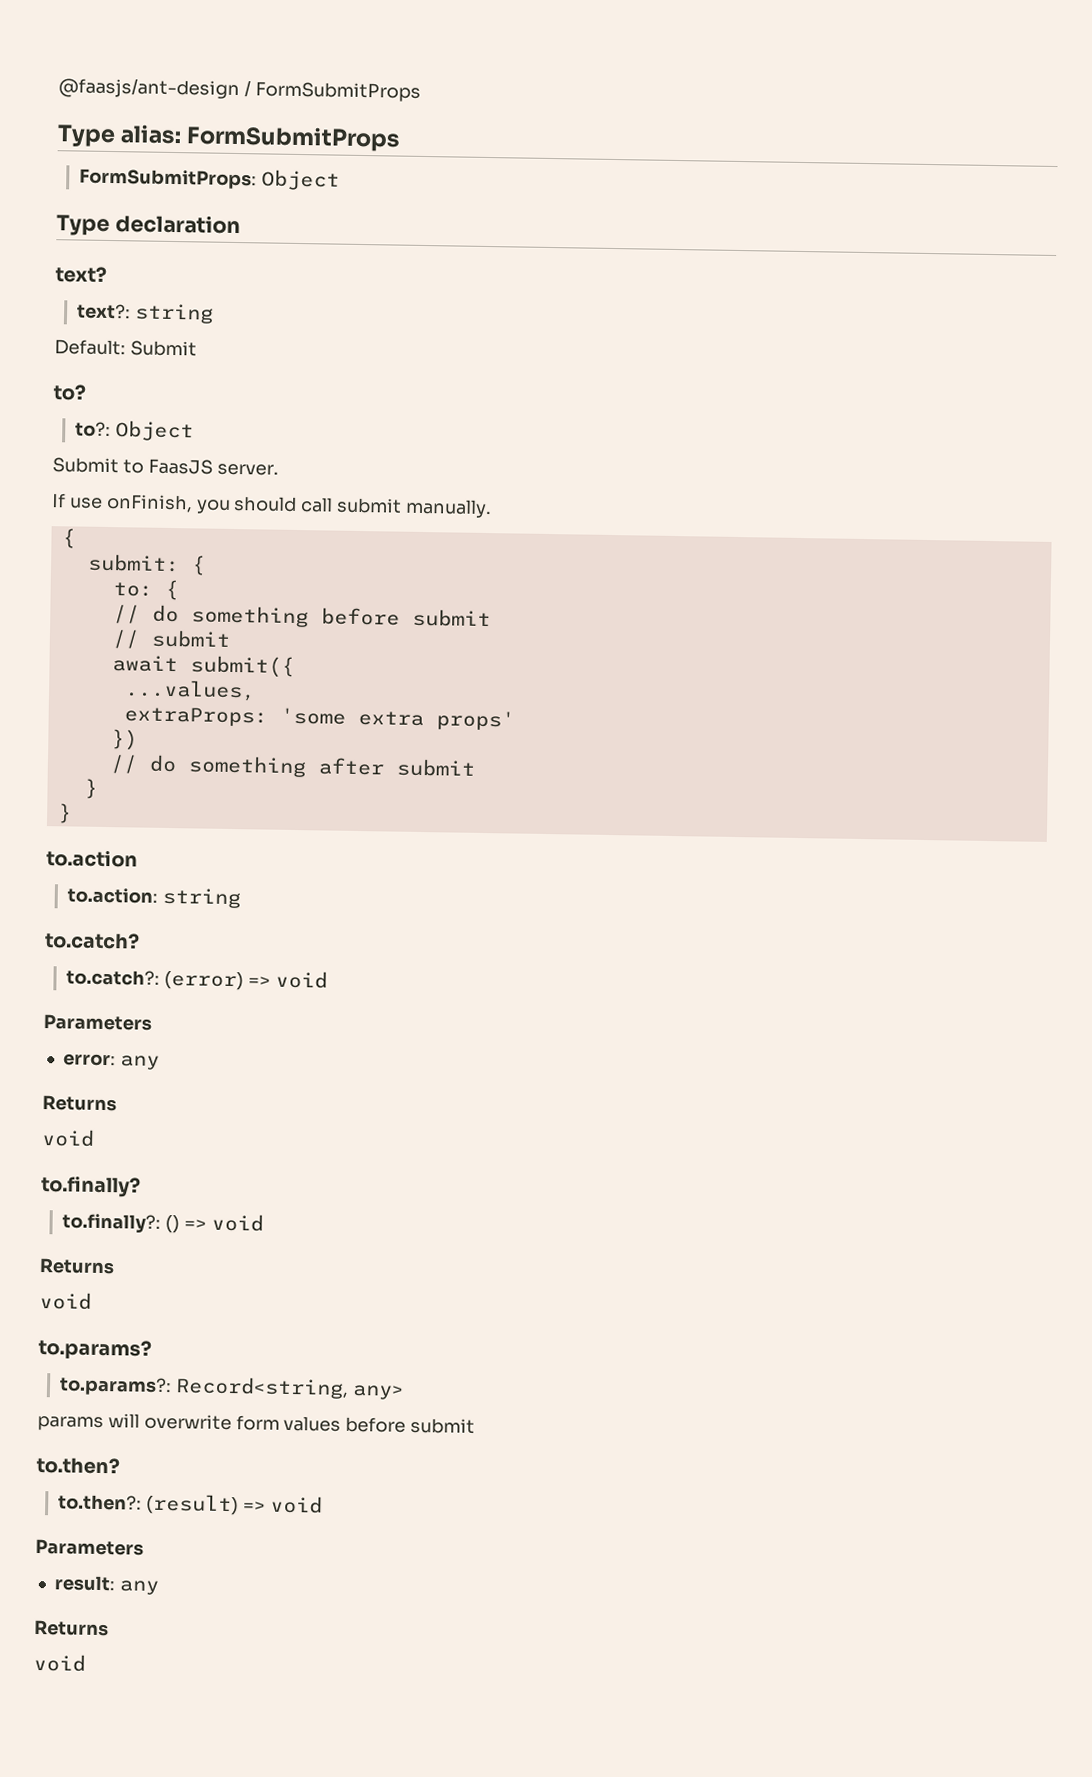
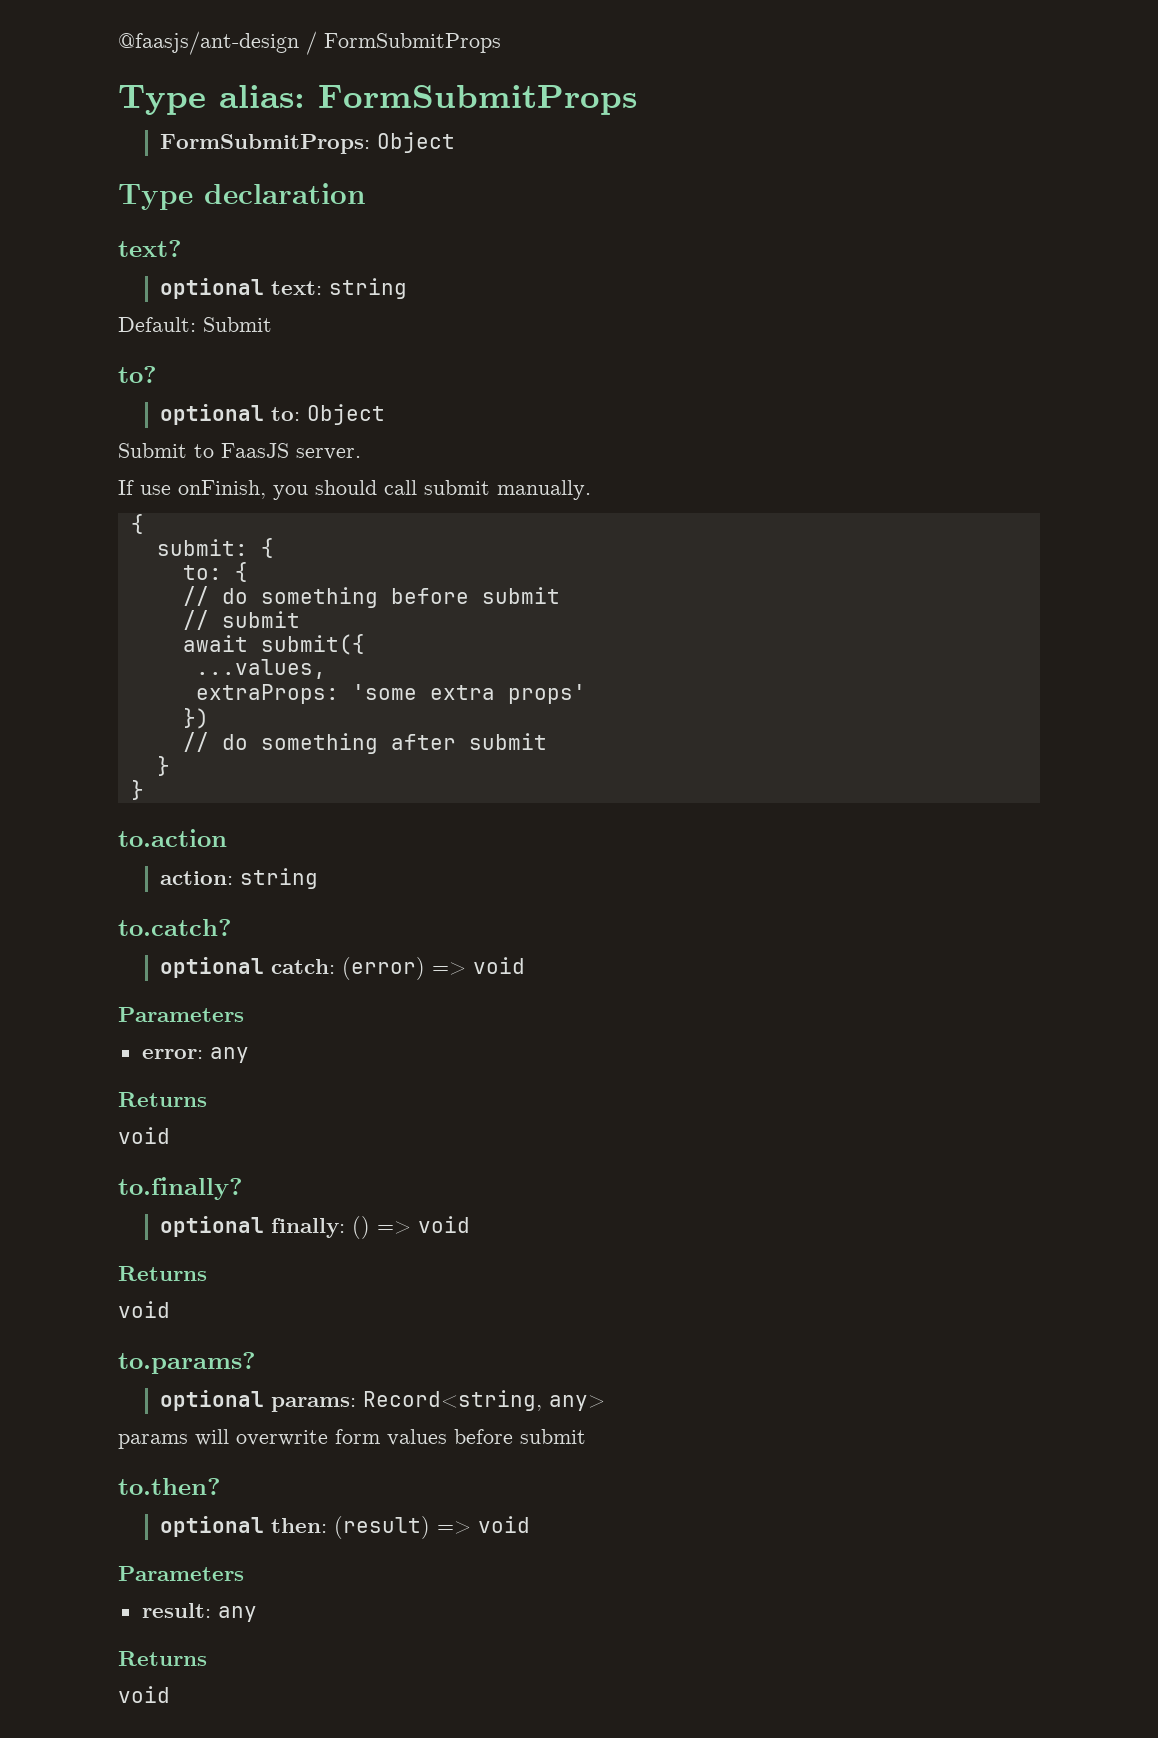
- text?: string
+ optional text: string
- to?: Object
+ optional to: Object
- to.action: string
+ action: string
- to.catch?: (error) => void
+ optional catch: (error) => void
- to.finally?: () => void
+ optional finally: () => void
- to.params?: Record<string, any>
+ optional params: Record<string, any>
- to.then?: (result) => void
+ optional then: (result) => void

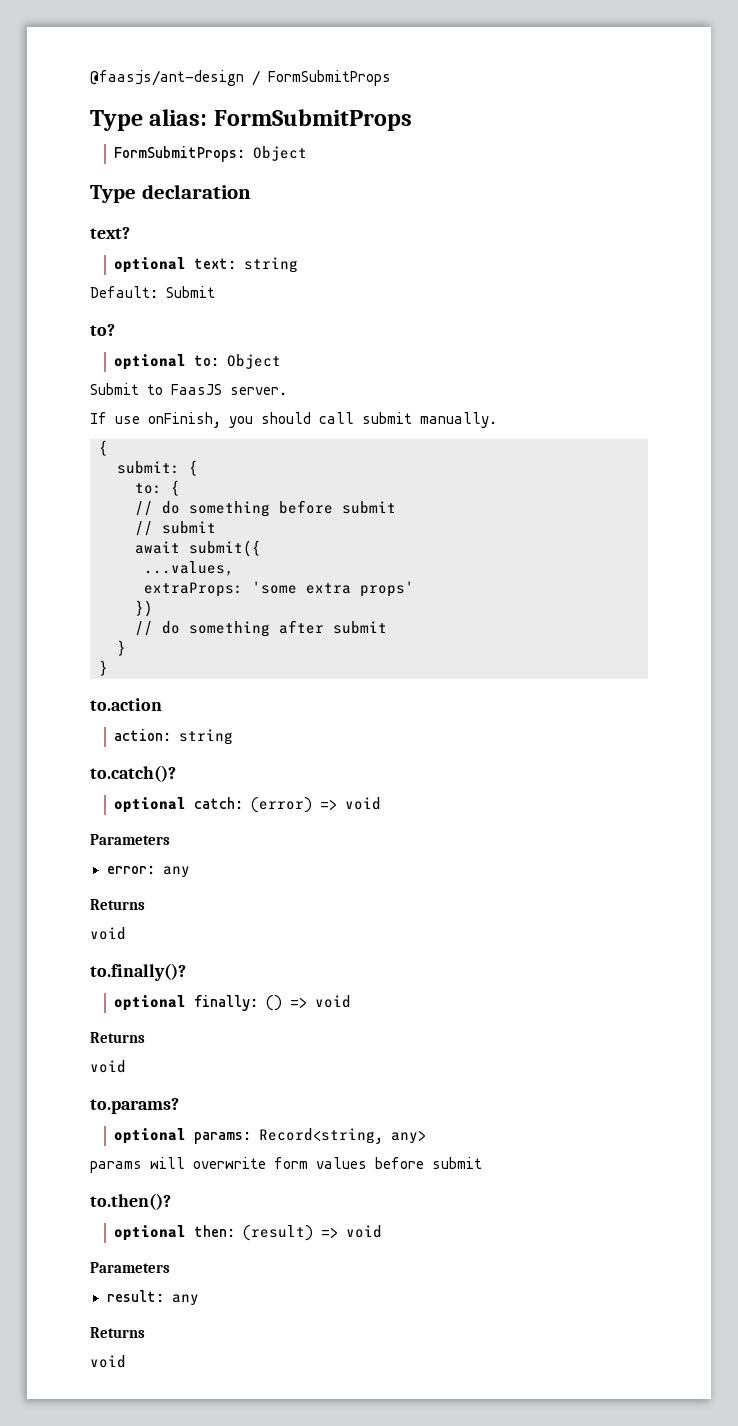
- to.catch?
+ to.catch()?
- to.finally?
+ to.finally()?
- to.then?
+ to.then()?

